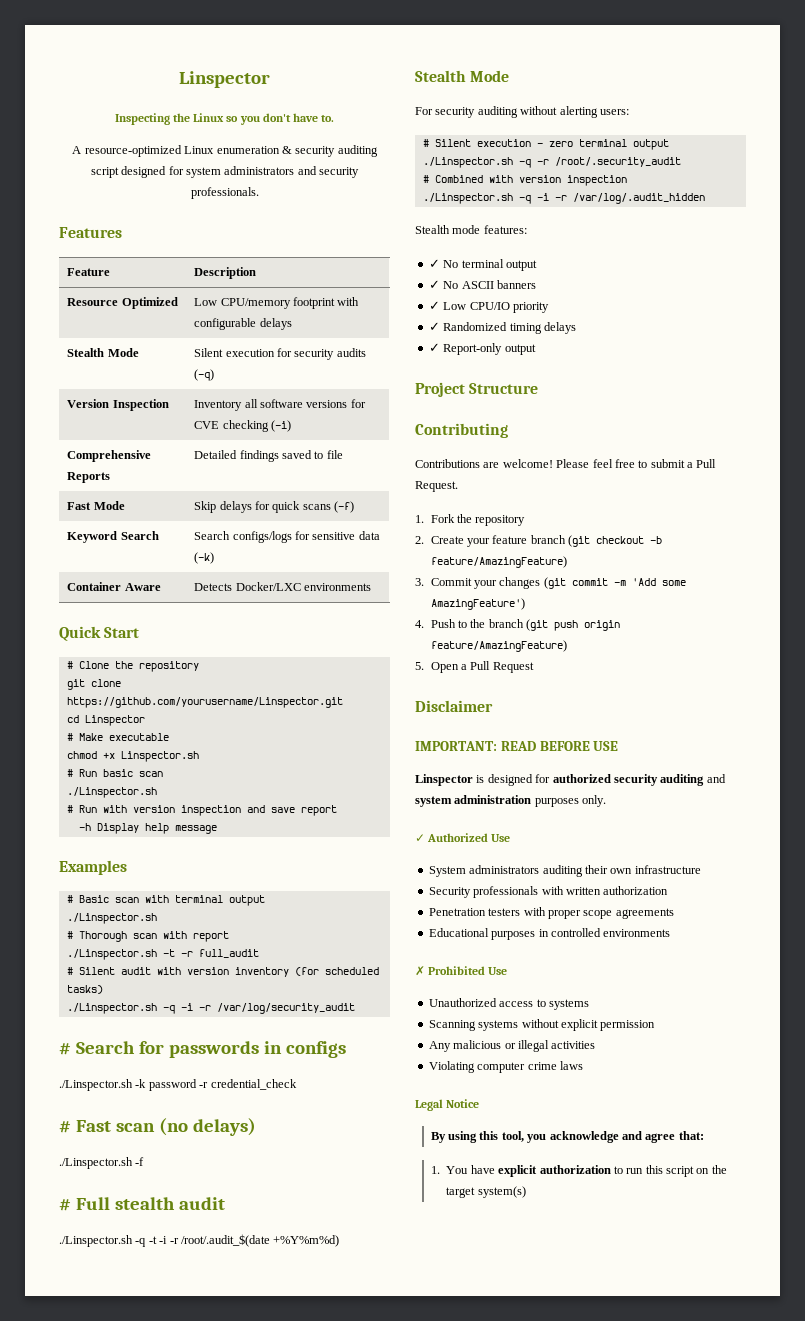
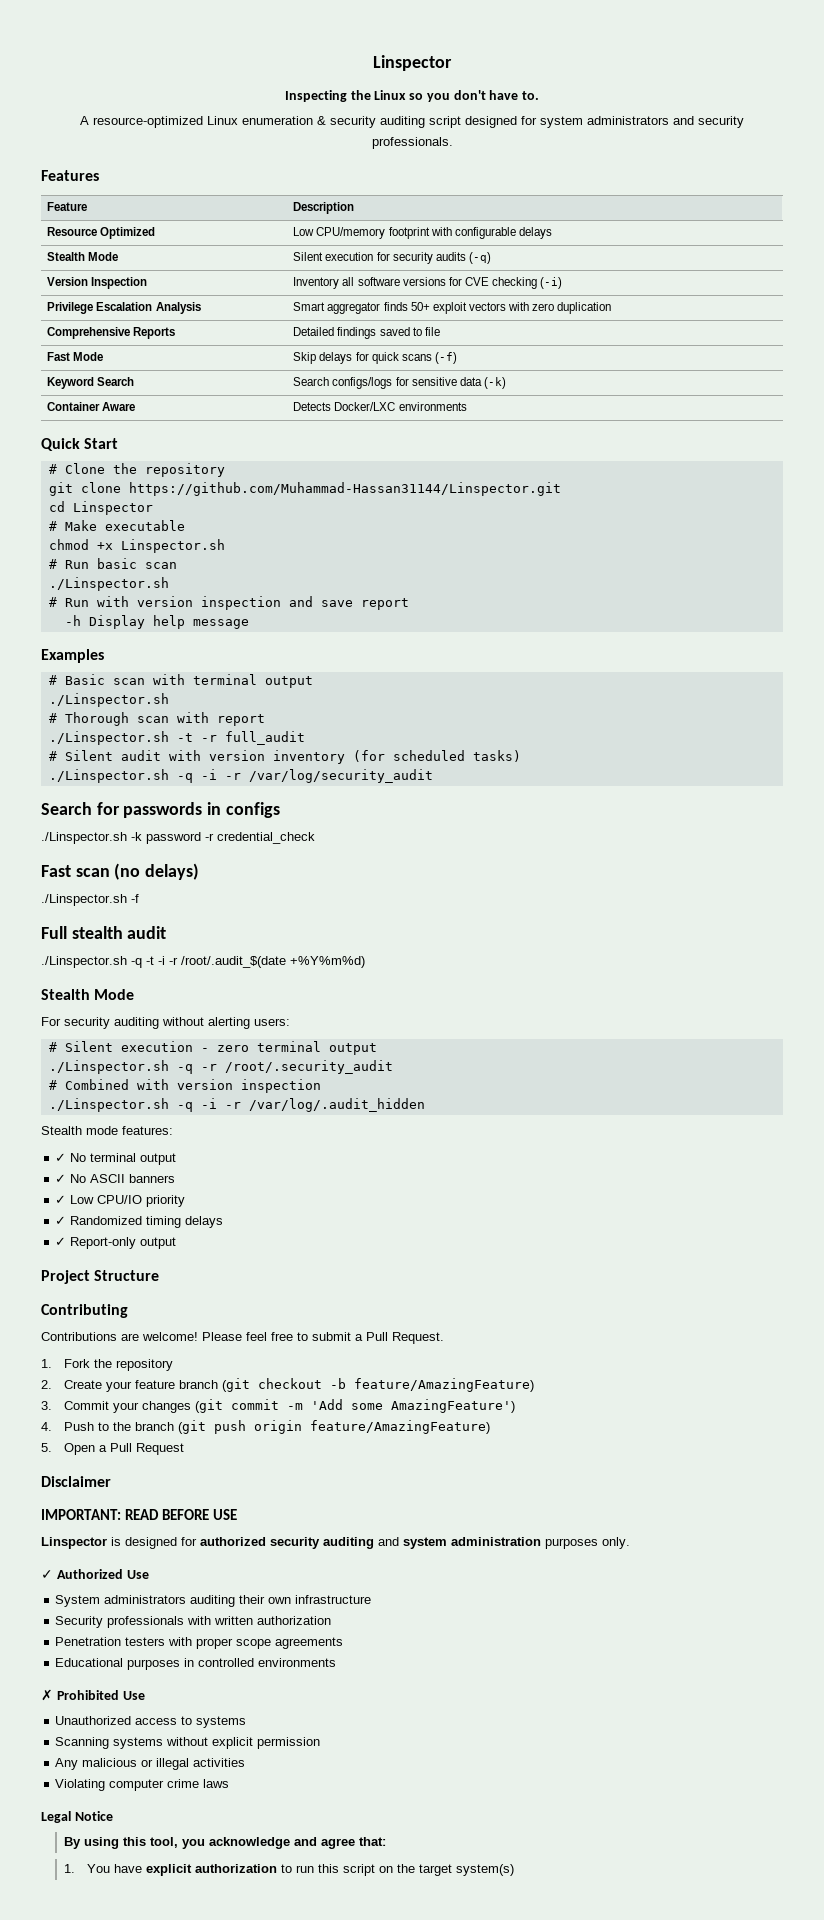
+ Privilege Escalation Analysis | Smart aggregator finds 50+ exploit vectors with zero duplication
- git clone https://github.com/yourusername/Linspector.git
+ git clone https://github.com/Muhammad-Hassan31144/Linspector.git
- # Search for passwords in configs
+ Search for passwords in configs
- # Fast scan (no delays)
+ Fast scan (no delays)
- # Full stealth audit
+ Full stealth audit

